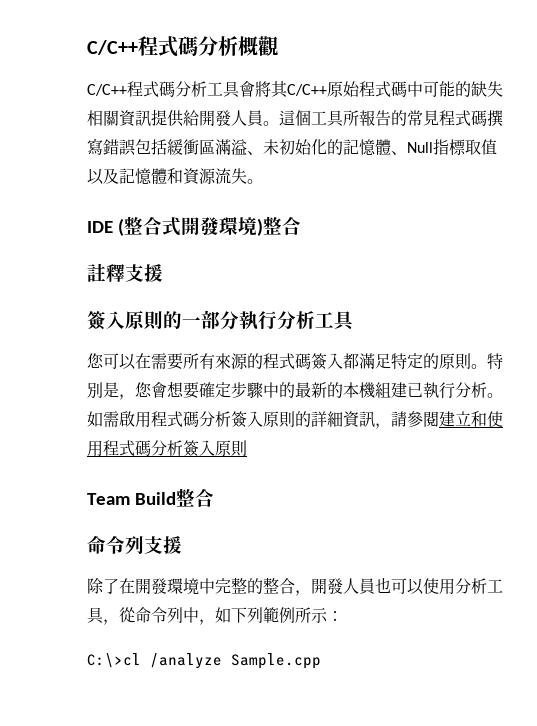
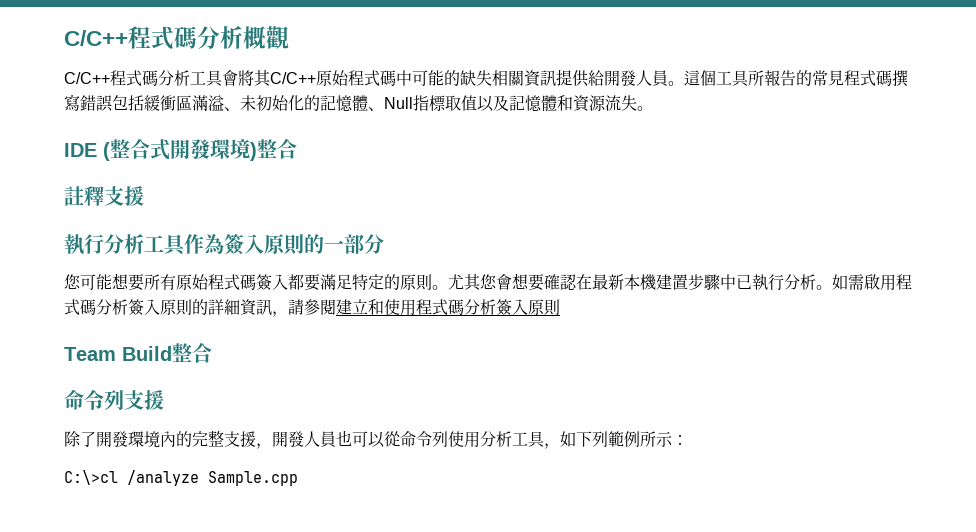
- 簽入原則的一部分執行分析工具
- 您可以在需要所有來源的程式碼簽入都滿足特定的原則。
+ 執行分析工具作為簽入原則的一部分
+ 您可能想要所有原始程式碼簽入都要滿足特定的原則。
- 特別是，您會想要確定步驟中的最新的本機組建已執行分析。
+ 尤其您會想要確認在最新本機建置步驟中已執行分析。
- 除了在開發環境中完整的整合，開發人員也可以使用分析工具，從命令列中，如下列範例所示：
+ 除了開發環境內的完整支援，開發人員也可以從命令列使用分析工具，如下列範例所示：

